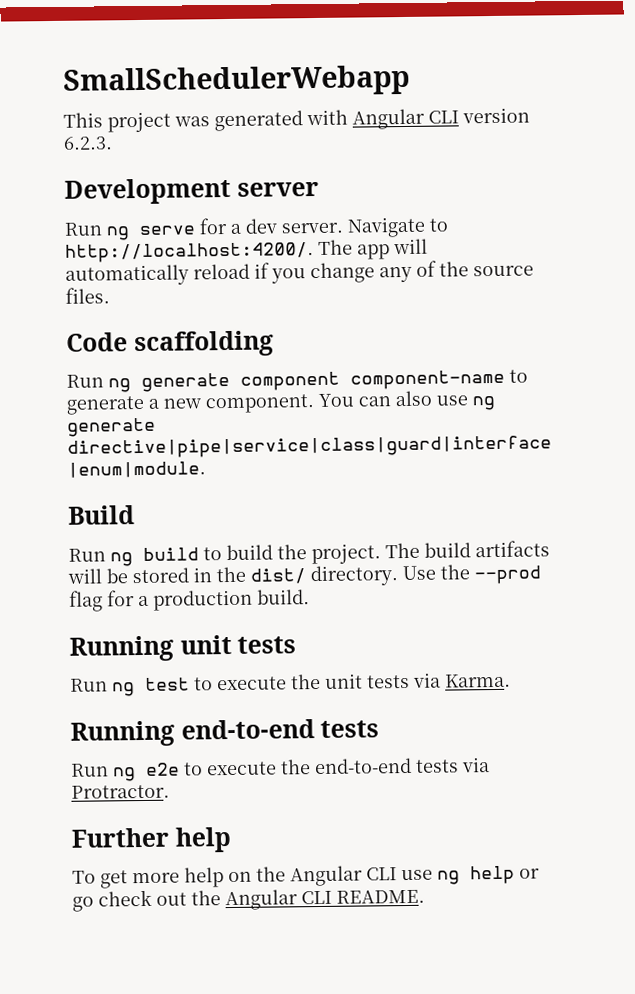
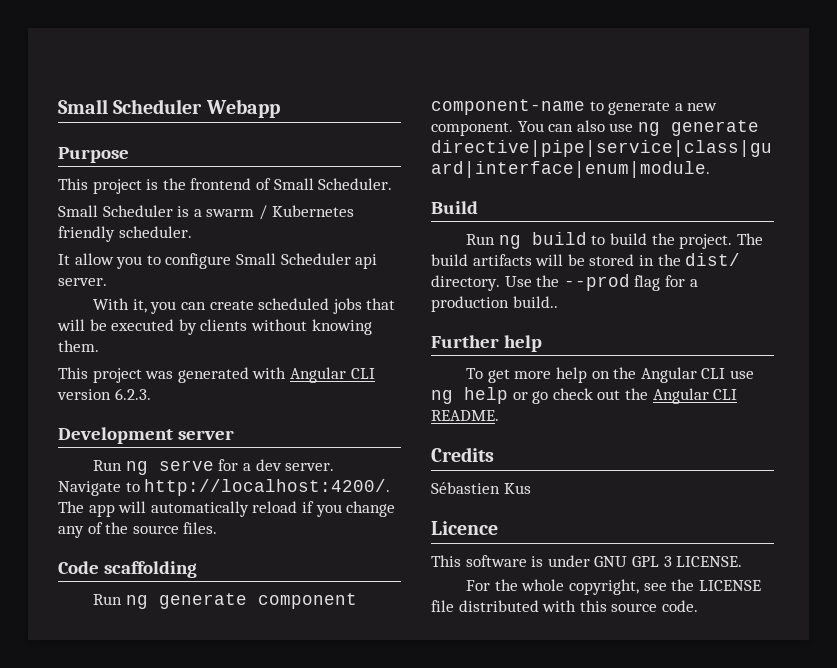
- SmallSchedulerWebapp
+ Small Scheduler Webapp
+ Purpose
+ This project is the frontend of Small Scheduler.
+ Small Scheduler is a swarm / Kubernetes friendly scheduler.
+ It allow you to configure Small Scheduler api server.
+ With it, you can create scheduled jobs that will be executed by clients without knowing them.
- Use the --prod flag for a production build.
- Running unit tests
- Run ng test to execute the unit tests via Karma.
- Running end-to-end tests
- Run ng e2e to execute the end-to-end tests via Protractor.
+ Use the --prod flag for a production build..
+ Credits
+ Sébastien Kus
+ Licence
+ This software is under GNU GPL 3 LICENSE.
+ For the whole copyright, see the LICENSE file distributed with this source code.

